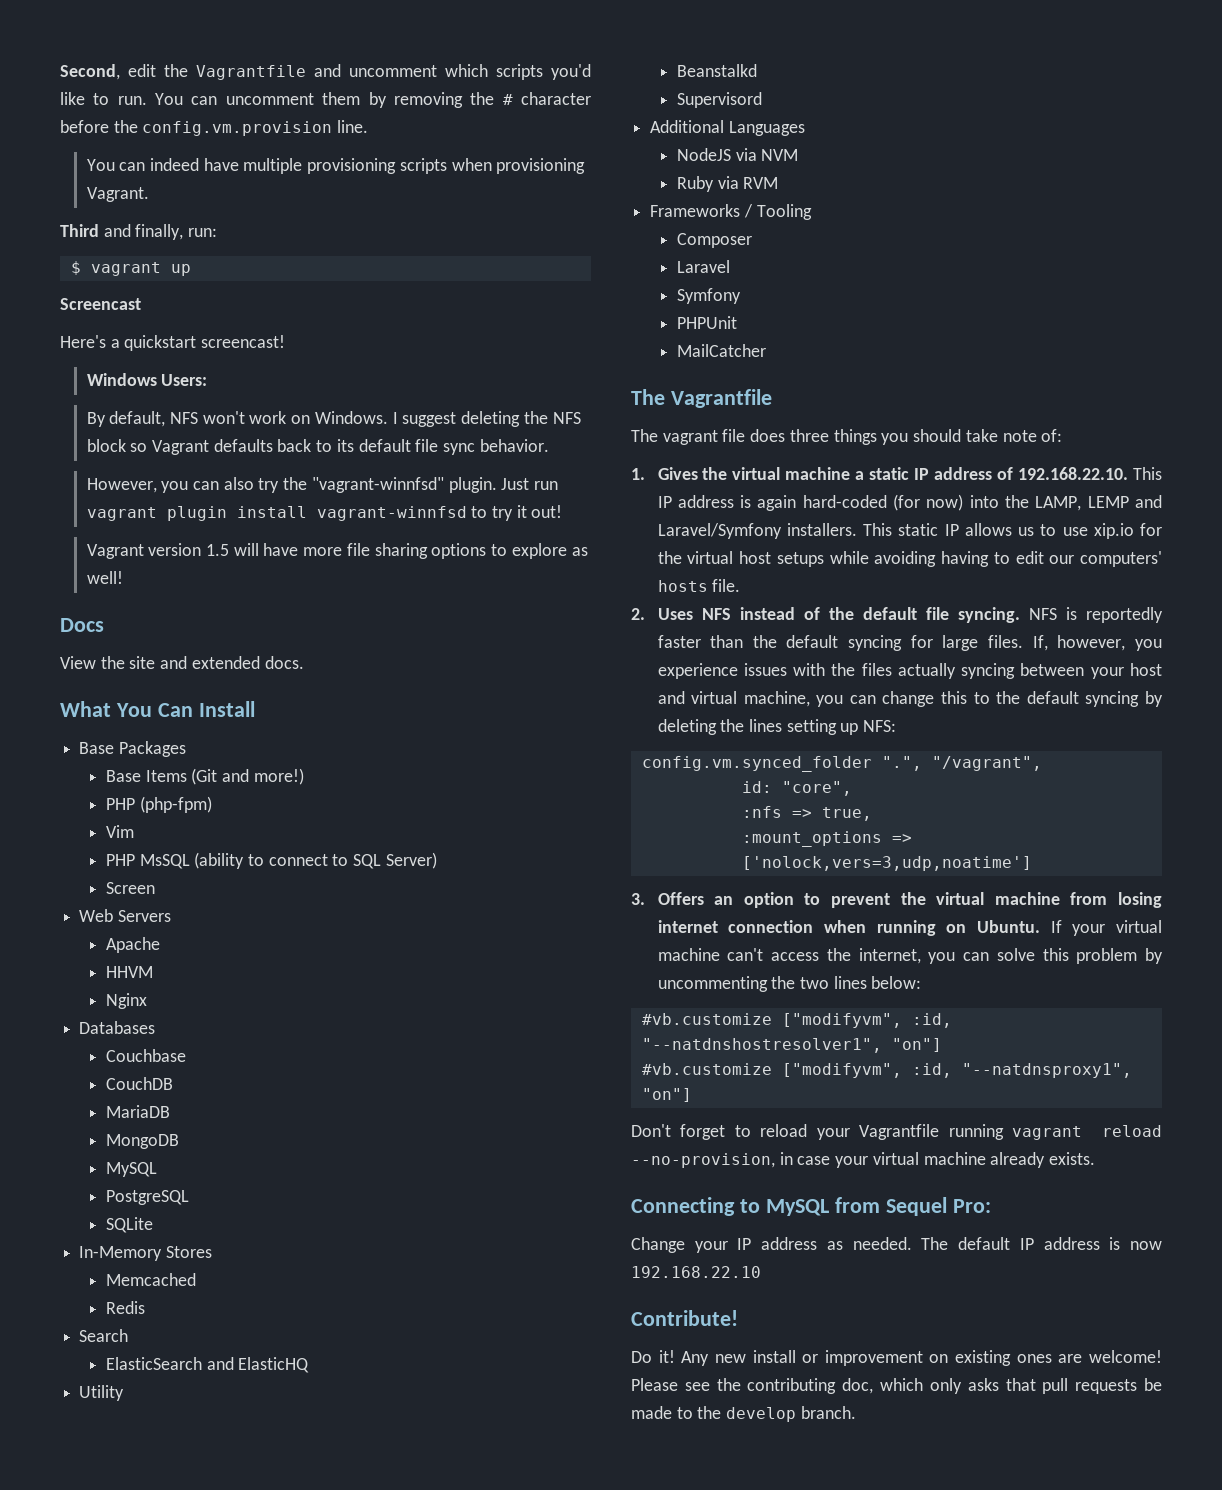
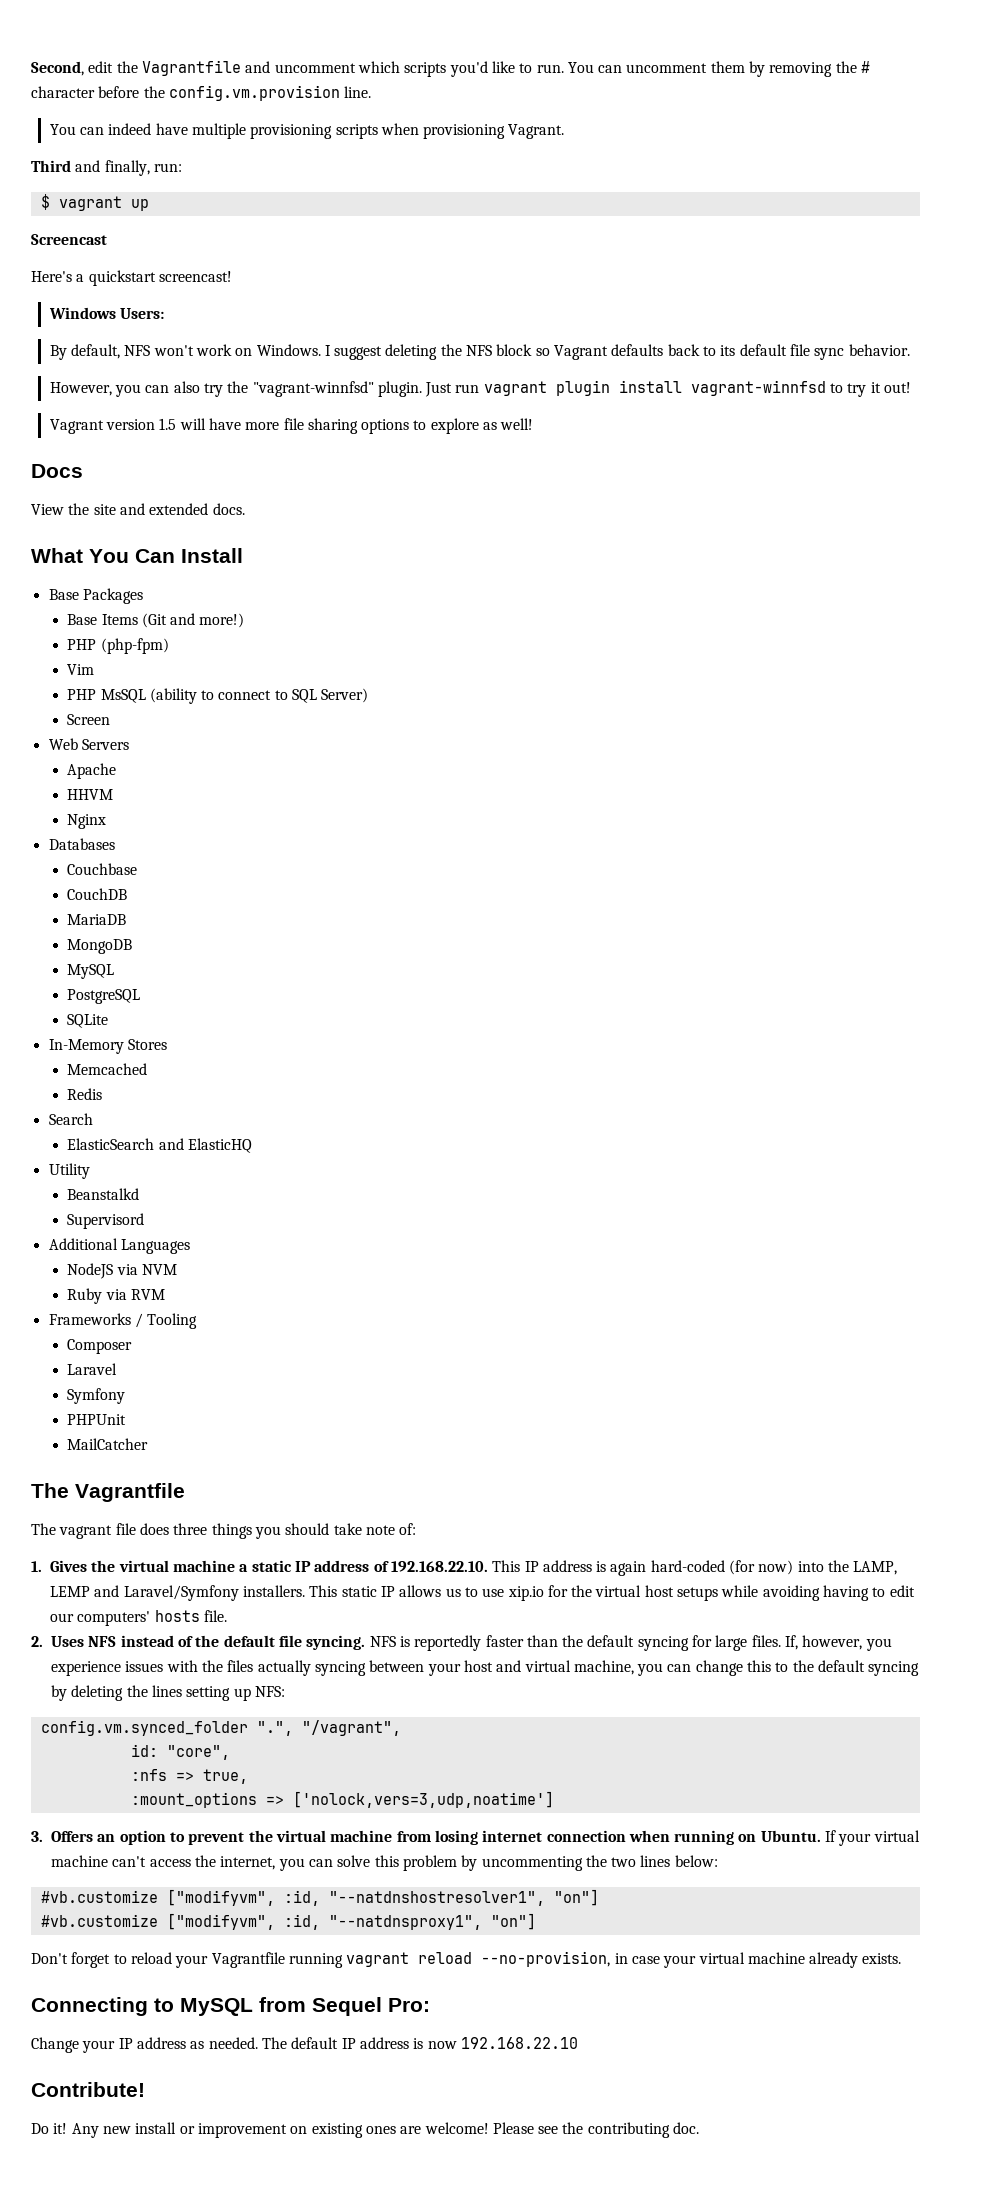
- Please see the contributing doc, which only asks that pull requests be made to the develop branch.
+ Please see the contributing doc.

